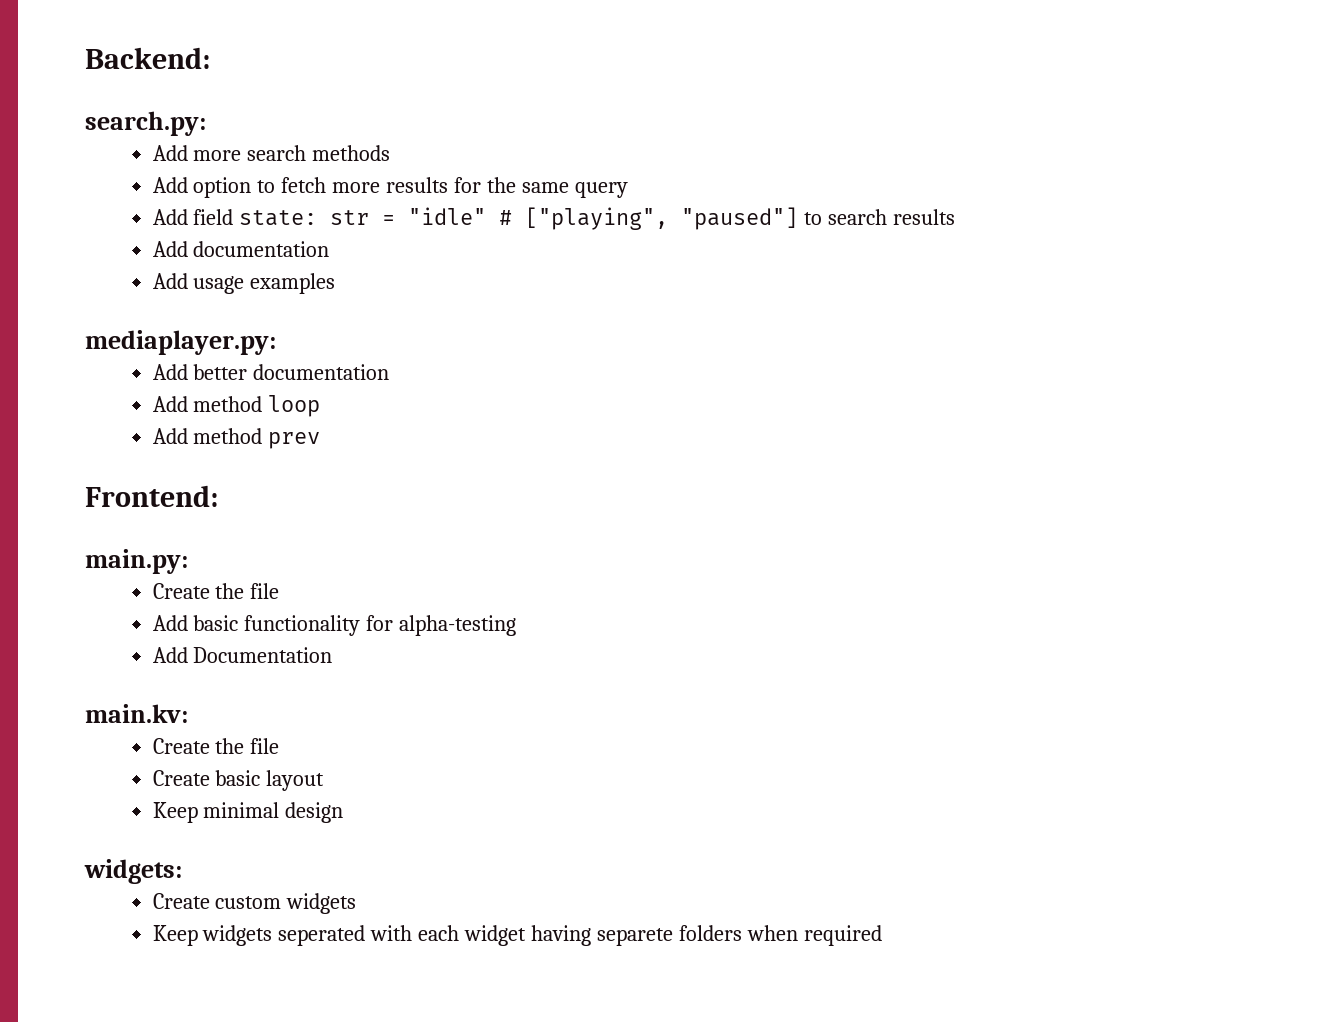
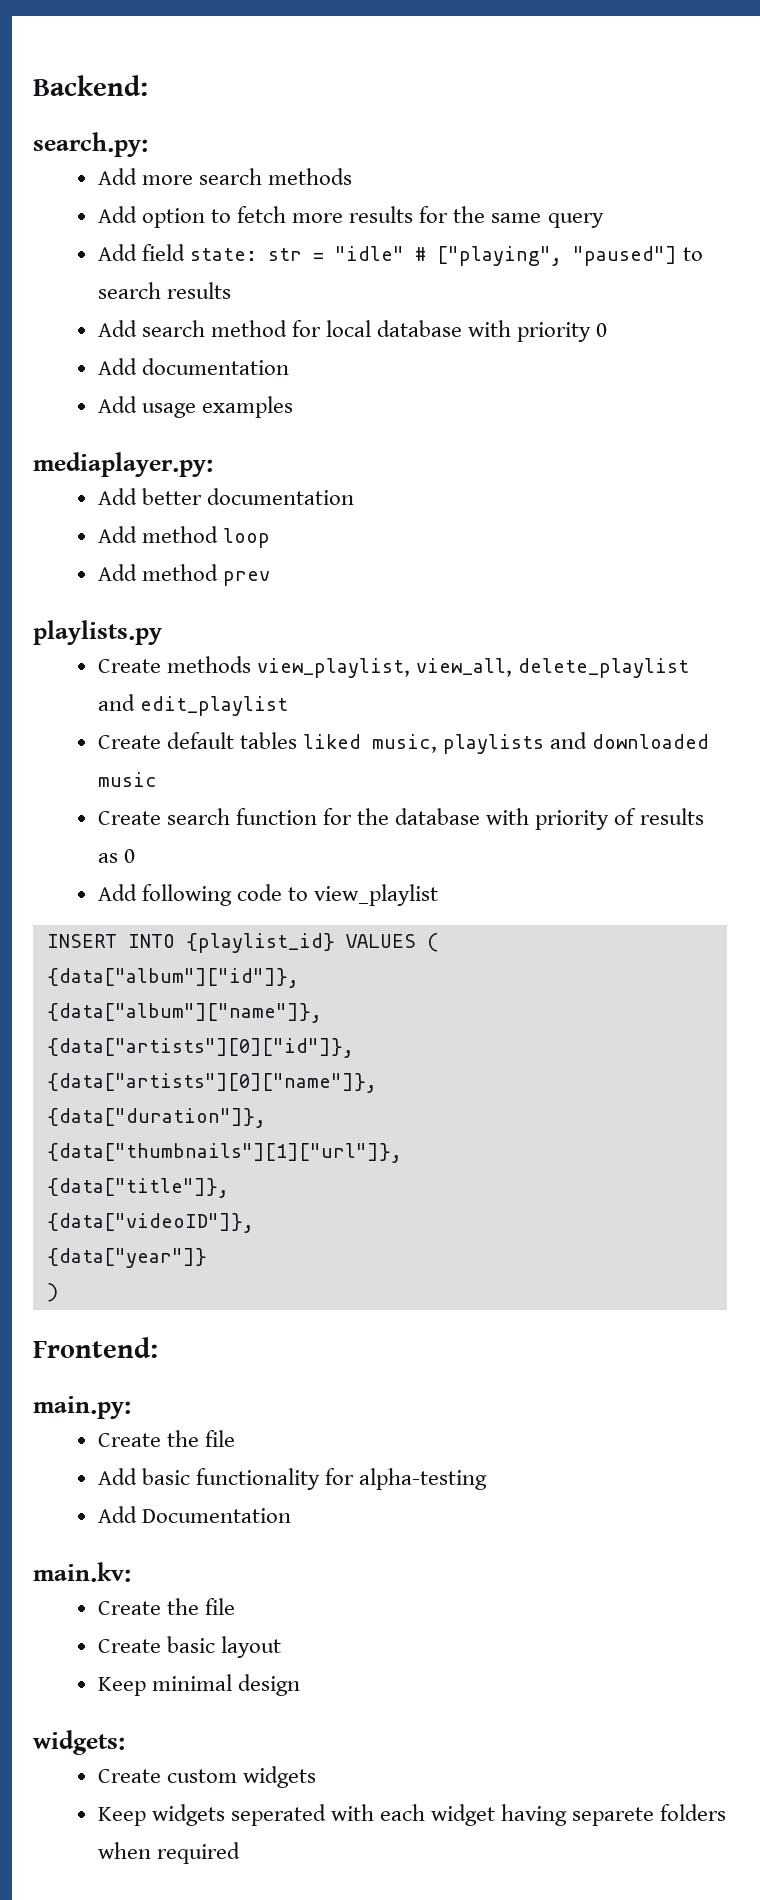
+ Add search method for local database with priority 0
+ playlists.py
+ Create methods view_playlist, view_all, delete_playlist and edit_playlist
+ Create default tables liked music, playlists and downloaded music
+ Create search function for the database with priority of results as 0
+ Add following code to view_playlist
+ INSERT INTO {playlist_id} VALUES (
+ {data["album"]["id"]},
+ {data["album"]["name"]},
+ {data["artists"][0]["id"]},
+ {data["artists"][0]["name"]},
+ {data["duration"]},
+ {data["thumbnails"][1]["url"]},
+ {data["title"]},
+ {data["videoID"]},
+ {data["year"]}
+ )

